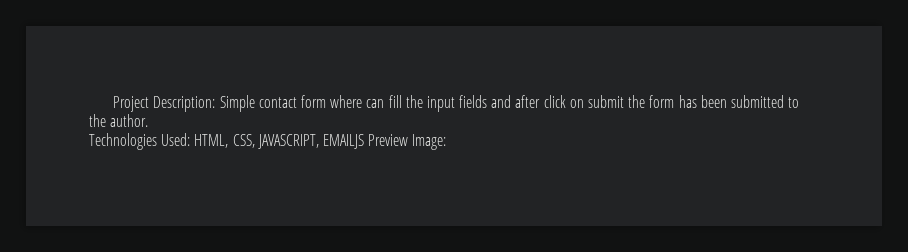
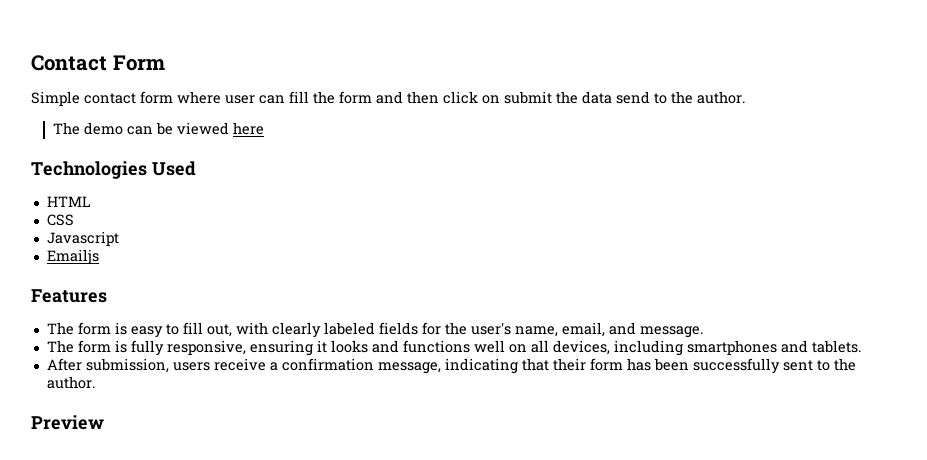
- Project Description: Simple contact form where can fill the input fields and after click on submit the form has been submitted to the author.
- Technologies Used: HTML, CSS, JAVASCRIPT, EMAILJS Preview Image:
+ Contact Form
+ Simple contact form where user can fill the form and then click on submit the data send to the author.
+ The demo can be viewed here
+ Technologies Used
+ HTML
+ CSS
+ Javascript
+ Emailjs
+ Features
+ The form is easy to fill out, with clearly labeled fields for the user's name, email, and message.
+ The form is fully responsive, ensuring it looks and functions well on all devices, including smartphones and tablets.
+ After submission, users receive a confirmation message, indicating that their form has been successfully sent to the author.
+ Preview

